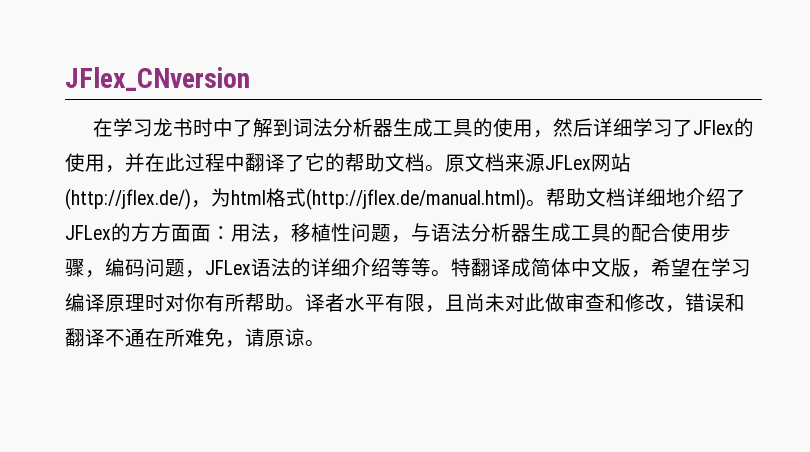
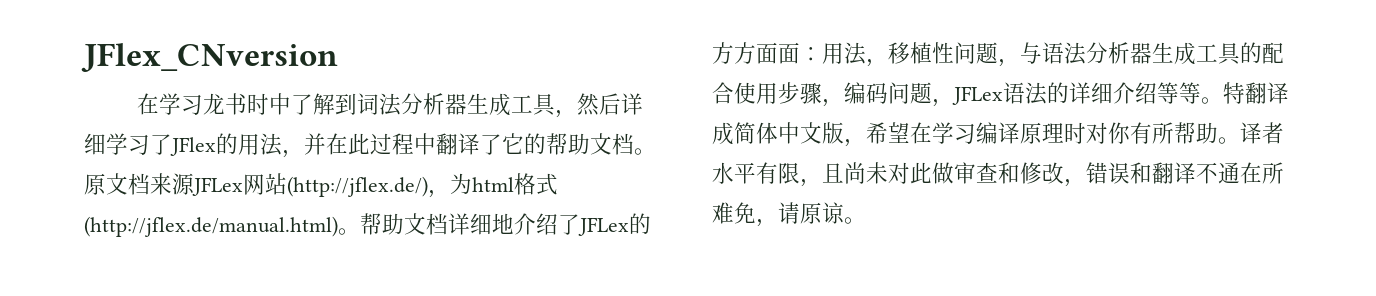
- 在学习龙书时中了解到词法分析器生成工具的使用，然后详细学习了JFlex的使用，并在此过程中翻译了它的帮助文档。
+ 在学习龙书时中了解到词法分析器生成工具，然后详细学习了JFlex的用法，并在此过程中翻译了它的帮助文档。

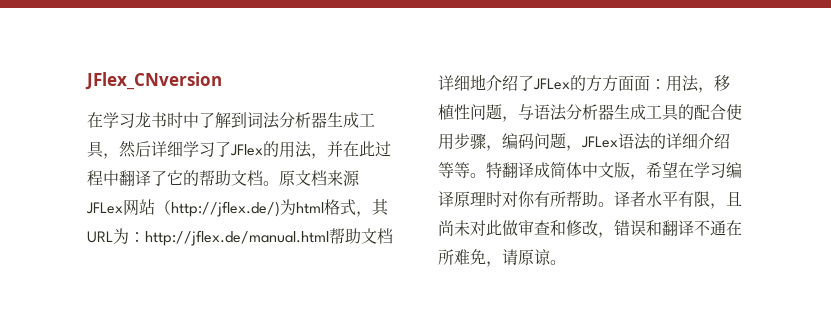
- 原文档来源JFLex网站(http://jflex.de/)，为html格式(http://jflex.de/manual.html)。帮助文档详细地介绍了JFLex的方方面面：用法，移植性问题，与语法分析器生成工具的配合使用步骤，编码问题，JFLex语法的详细介绍等等。
+ 原文档来源JFLex网站（http://jflex.de/)为html格式，其URL为：http://jflex.de/manual.html帮助文档详细地介绍了JFLex的方方面面：用法，移植性问题，与语法分析器生成工具的配合使用步骤，编码问题，JFLex语法的详细介绍等等。

